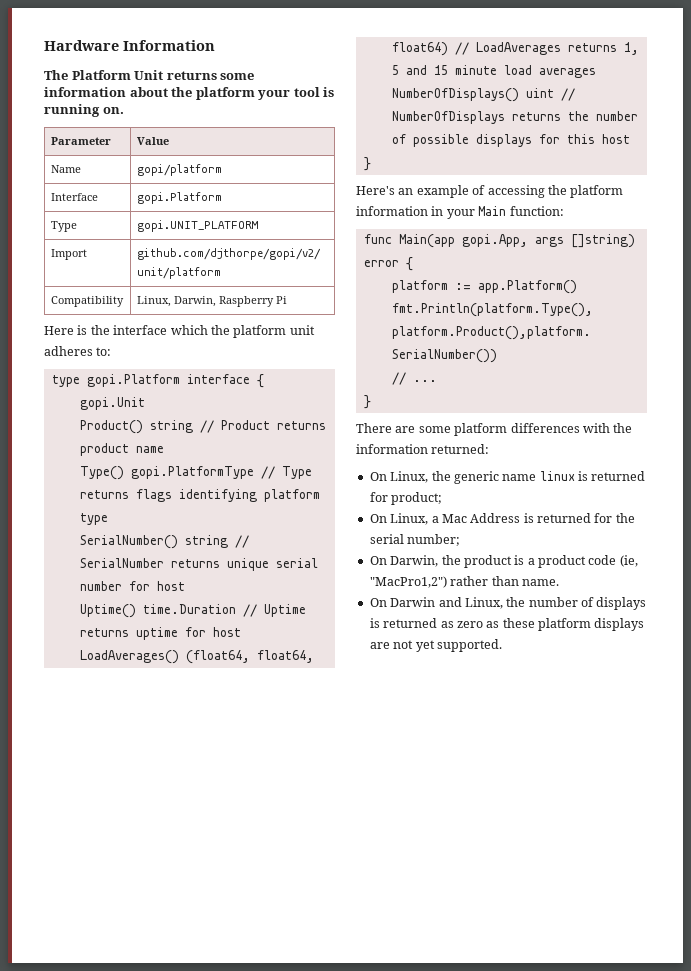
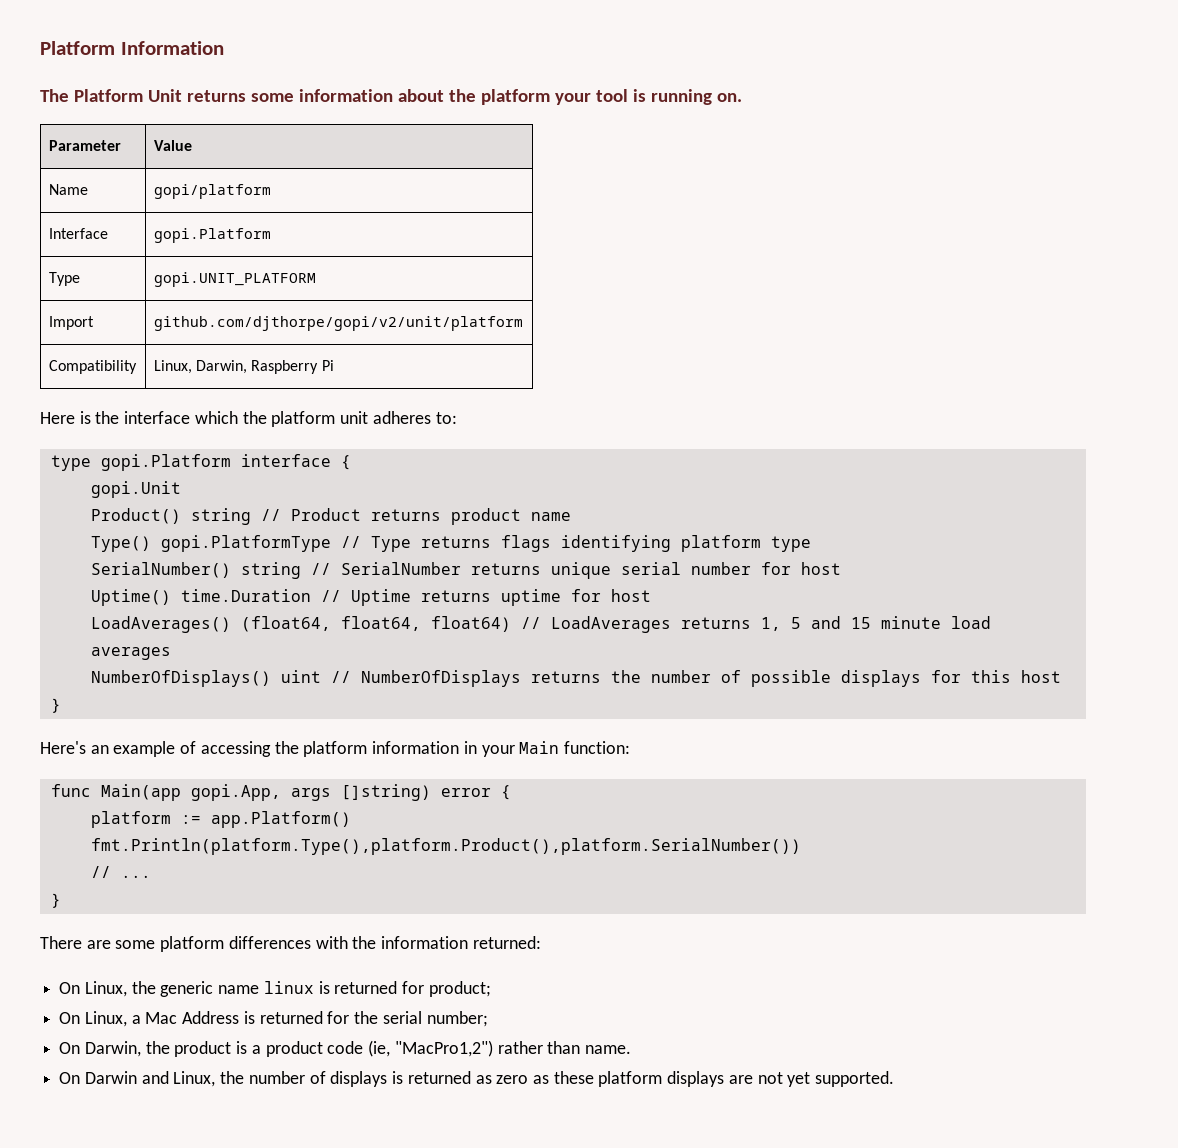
- Hardware Information
+ Platform Information

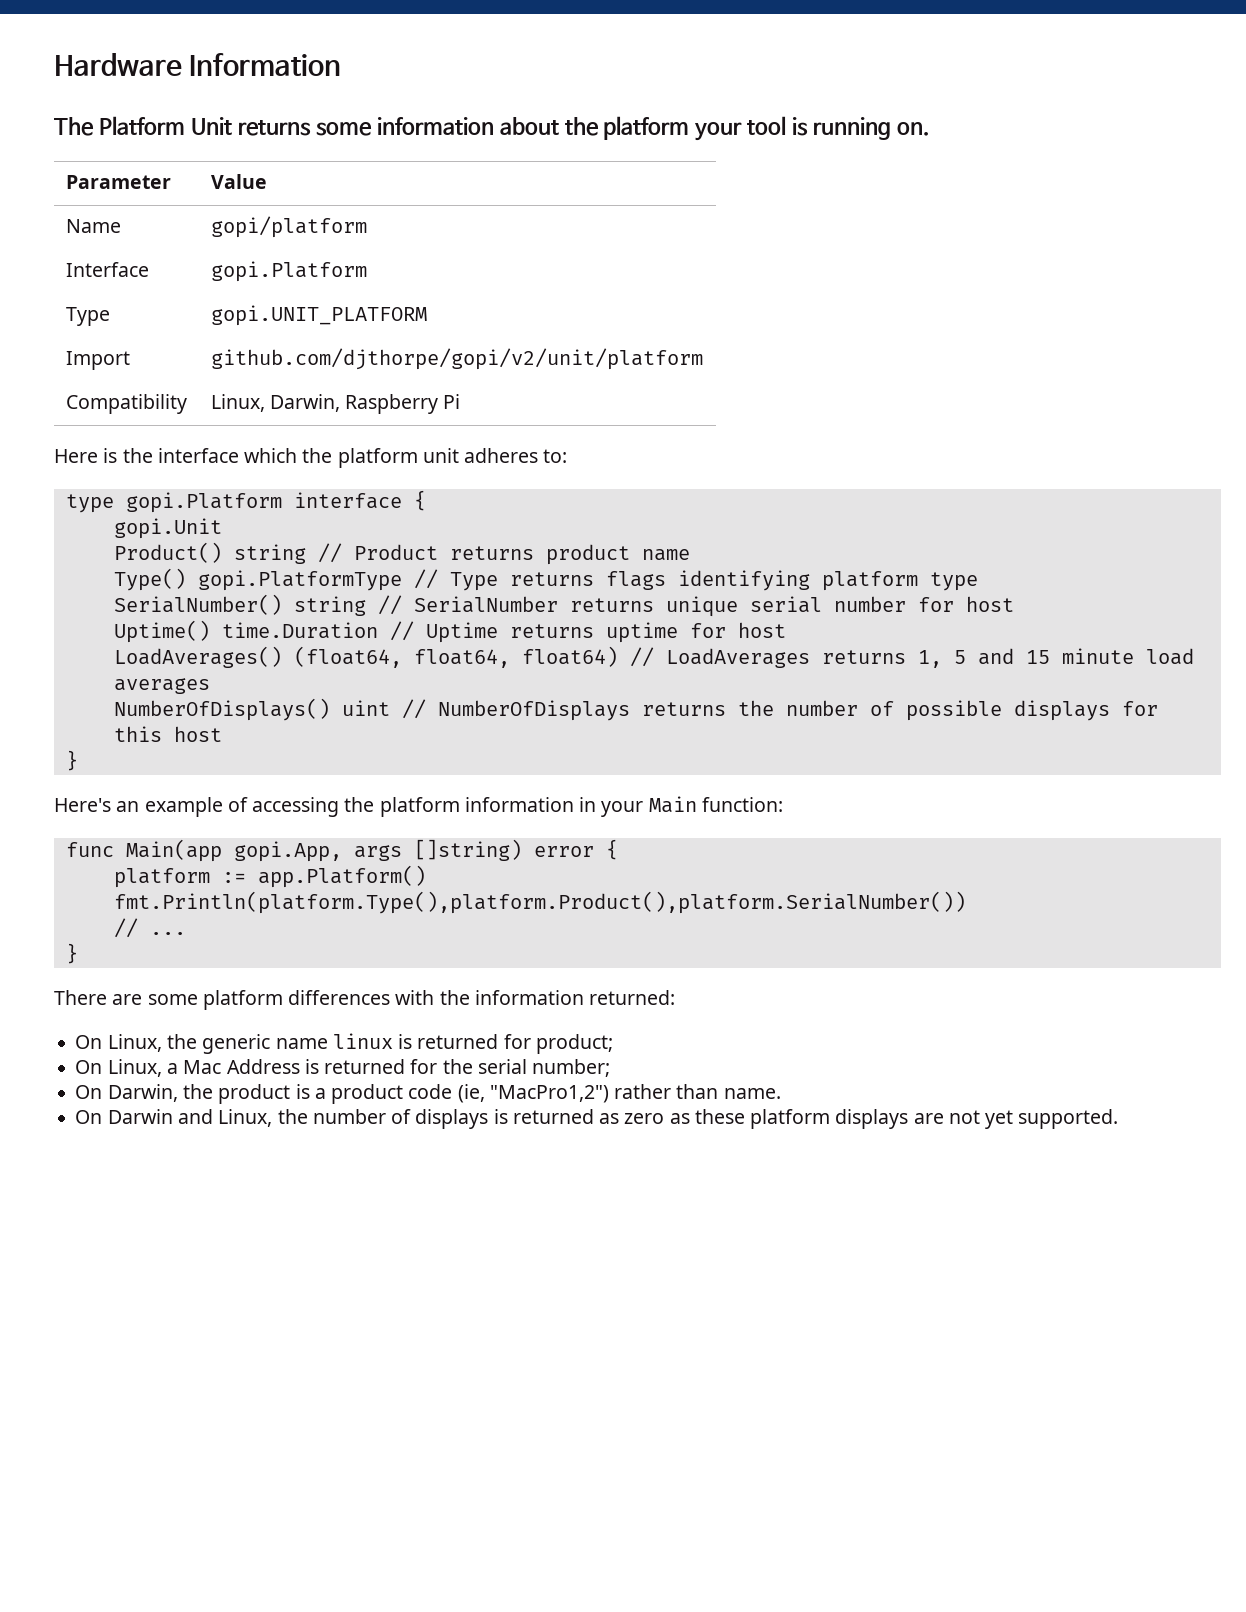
- Platform Information
+ Hardware Information

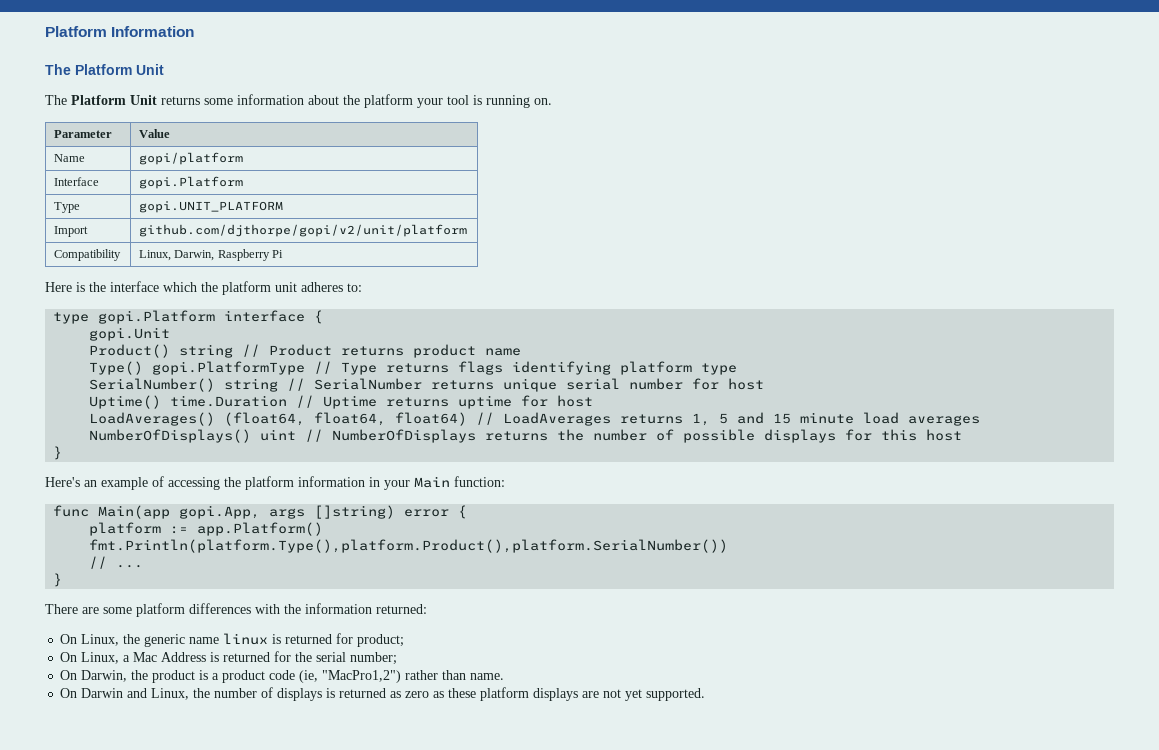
- Hardware Information
+ Platform Information
+ The Platform Unit

